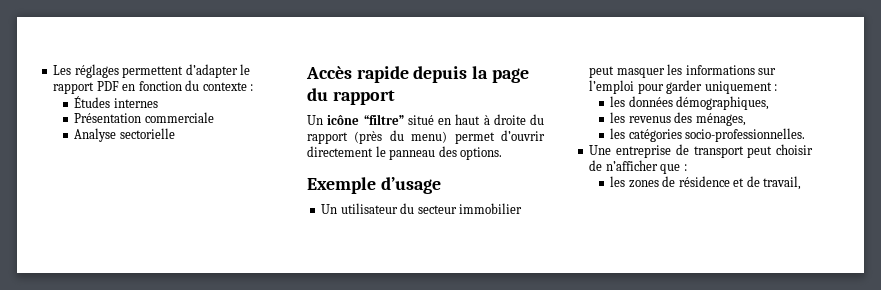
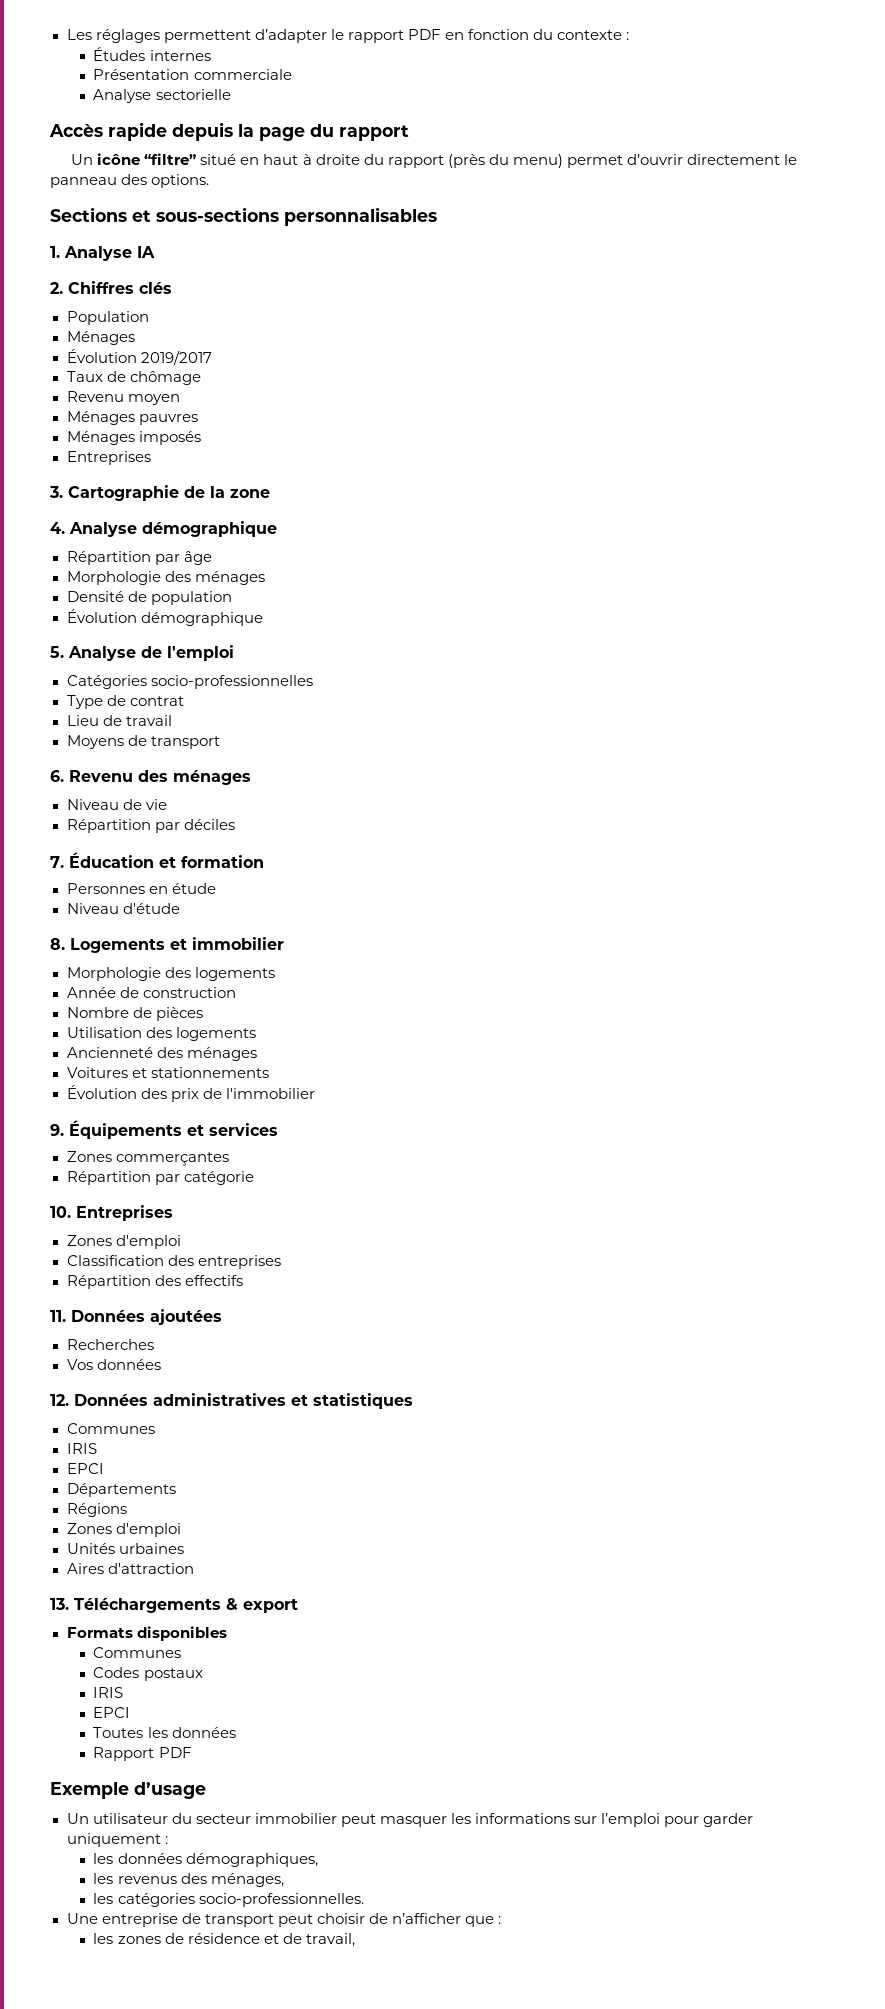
+ Sections et sous-sections personnalisables
+ 1. Analyse IA
+ 2. Chiffres clés
+ Population
+ Ménages
+ Évolution 2019/2017
+ Taux de chômage
+ Revenu moyen
+ Ménages pauvres
+ Ménages imposés
+ Entreprises
+ 3. Cartographie de la zone
+ 4. Analyse démographique
+ Répartition par âge
+ Morphologie des ménages
+ Densité de population
+ Évolution démographique
+ 5. Analyse de l'emploi
+ Catégories socio-professionnelles
+ Type de contrat
+ Lieu de travail
+ Moyens de transport
+ 6. Revenu des ménages
+ Niveau de vie
+ Répartition par déciles
+ 7. Éducation et formation
+ Personnes en étude
+ Niveau d'étude
+ 8. Logements et immobilier
+ Morphologie des logements
+ Année de construction
+ Nombre de pièces
+ Utilisation des logements
+ Ancienneté des ménages
+ Voitures et stationnements
+ Évolution des prix de l'immobilier
+ 9. Équipements et services
+ Zones commerçantes
+ Répartition par catégorie
+ 10. Entreprises
+ Zones d'emploi
+ Classification des entreprises
+ Répartition des effectifs
+ 11. Données ajoutées
+ Recherches
+ Vos données
+ 12. Données administratives et statistiques
+ Communes
+ IRIS
+ EPCI
+ Départements
+ Régions
+ Zones d'emploi
+ Unités urbaines
+ Aires d'attraction
+ 13. Téléchargements & export
+ Formats disponibles
+ Communes
+ Codes postaux
+ IRIS
+ EPCI
+ Toutes les données
+ Rapport PDF

